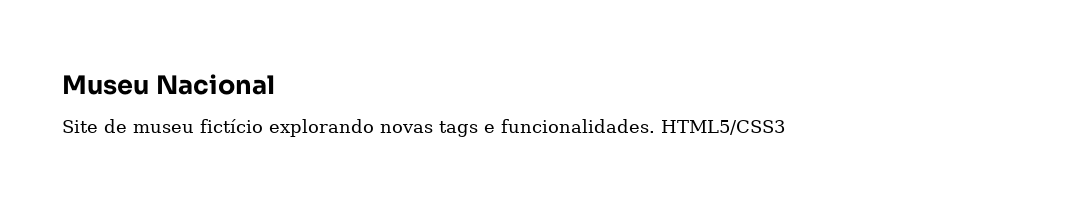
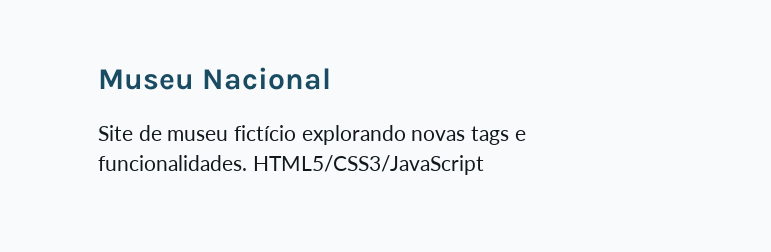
- HTML5/CSS3
+ HTML5/CSS3/JavaScript

